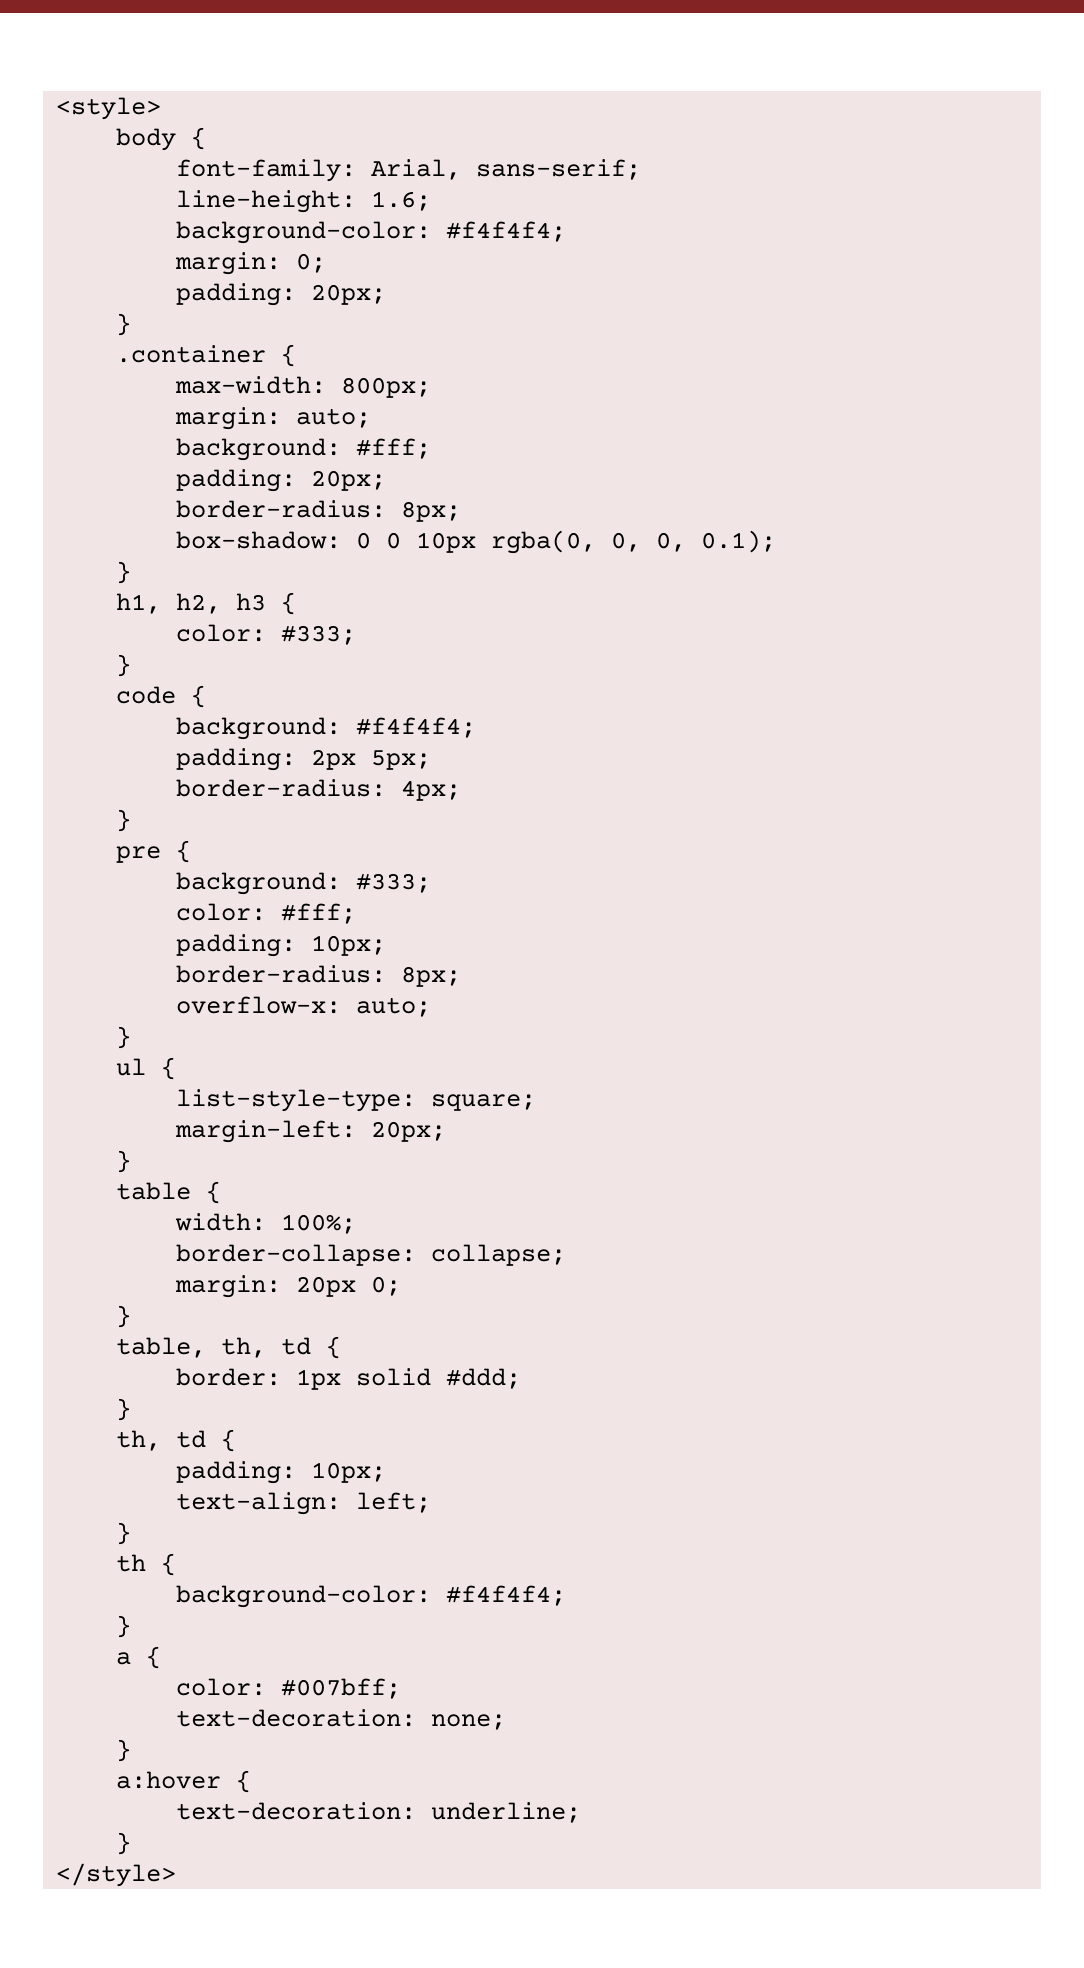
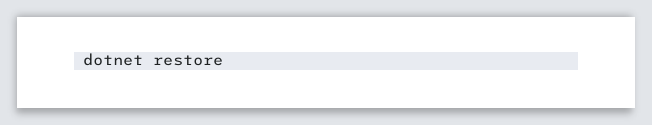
- <style>
- body {
- font-family: Arial, sans-serif;
- line-height: 1.6;
- background-color: #f4f4f4;
- margin: 0;
- padding: 20px;
- }
- .container {
- max-width: 800px;
- margin: auto;
- background: #fff;
- padding: 20px;
- border-radius: 8px;
- box-shadow: 0 0 10px rgba(0, 0, 0, 0.1);
- }
- h1, h2, h3 {
- color: #333;
- }
- code {
- background: #f4f4f4;
- padding: 2px 5px;
- border-radius: 4px;
- }
- pre {
- background: #333;
- color: #fff;
- padding: 10px;
- border-radius: 8px;
- overflow-x: auto;
- }
- ul {
- list-style-type: square;
- margin-left: 20px;
- }
- table {
- width: 100%;
- border-collapse: collapse;
- margin: 20px 0;
- }
- table, th, td {
- border: 1px solid #ddd;
- }
- th, td {
- padding: 10px;
- text-align: left;
- }
- th {
- background-color: #f4f4f4;
- }
- a {
- color: #007bff;
- text-decoration: none;
- }
- a:hover {
- text-decoration: underline;
- }
- </style>
+ dotnet restore

